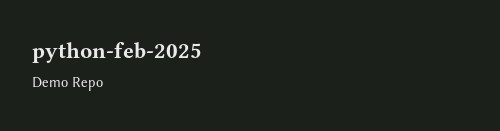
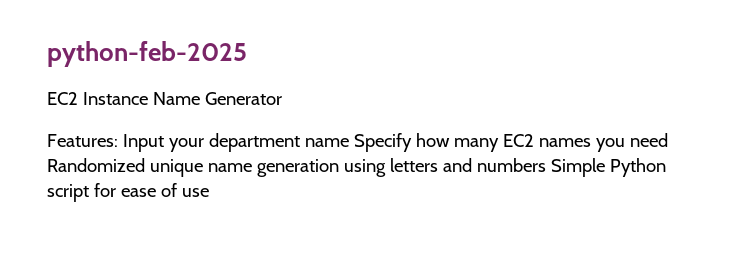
- Demo Repo
+ EC2 Instance Name Generator
+ Features: Input your department name Specify how many EC2 names you need Randomized unique name generation using letters and numbers Simple Python script for ease of use

